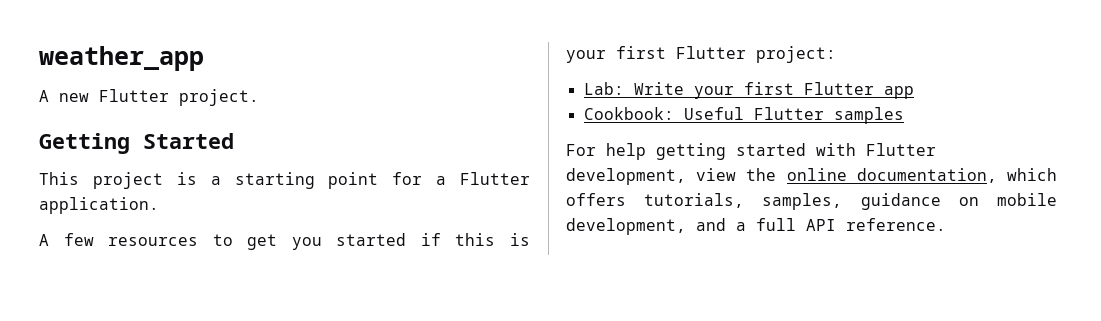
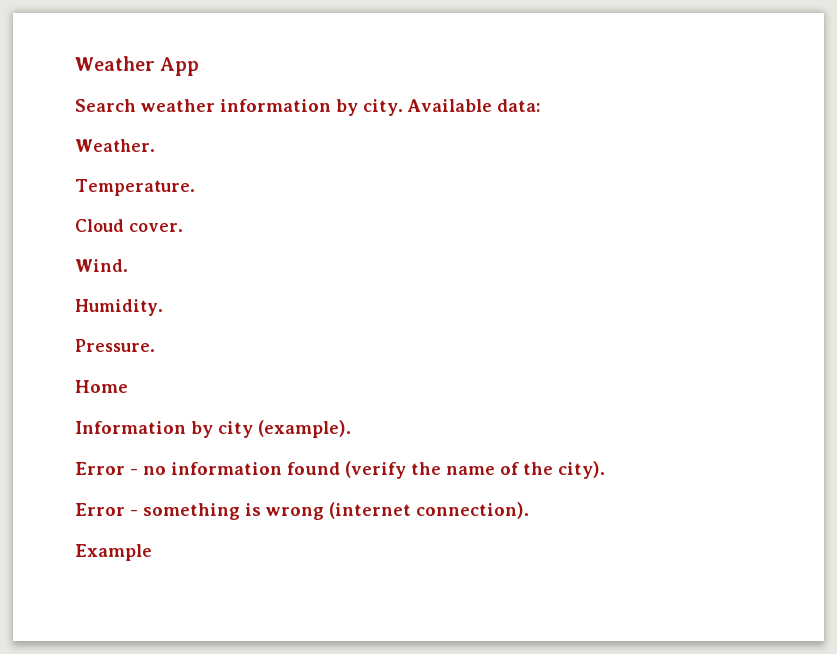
- weather_app
- A new Flutter project.
- Getting Started
- This project is a starting point for a Flutter application.
- A few resources to get you started if this is your first Flutter project:
- Lab: Write your first Flutter app
- Cookbook: Useful Flutter samples
- For help getting started with Flutter development, view the online documentation, which offers tutorials, samples, guidance on mobile development, and a full API reference.
+ Weather App
+ Search weather information by city. Available data:
+ Weather.
+ Temperature.
+ Cloud cover.
+ Wind.
+ Humidity.
+ Pressure.
+ Home
+ Information by city (example).
+ Error - no information found (verify the name of the city).
+ Error - something is wrong (internet connection).
+ Example

